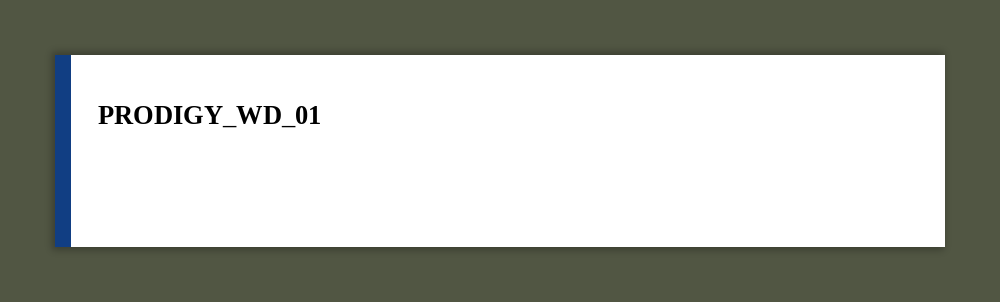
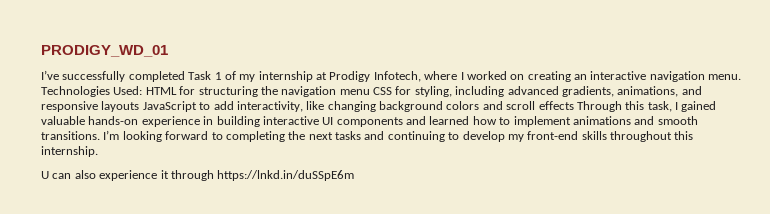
+ I’ve successfully completed Task 1 of my internship at Prodigy Infotech, where I worked on creating an interactive navigation menu. Technologies Used: HTML for structuring the navigation menu CSS for styling, including advanced gradients, animations, and responsive layouts JavaScript to add interactivity, like changing background colors and scroll effects Through this task, I gained valuable hands-on experience in building interactive UI components and learned how to implement animations and smooth transitions. I’m looking forward to completing the next tasks and continuing to develop my front-end skills throughout this internship.
+ U can also experience it through https://lnkd.in/duSSpE6m

